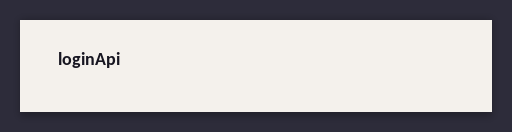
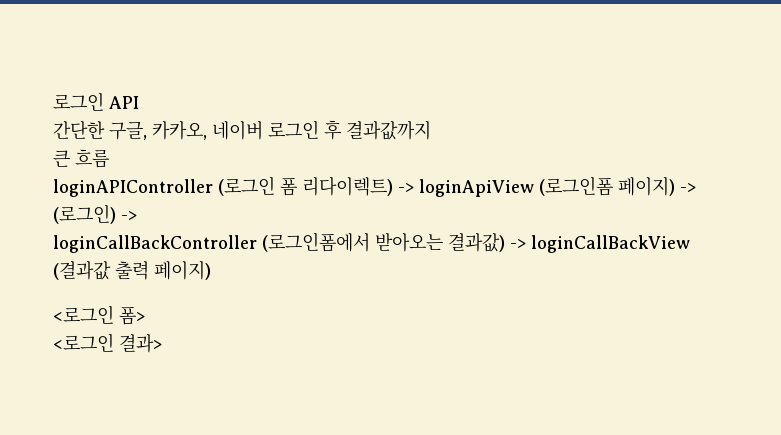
- loginApi
+ 로그인 API
+ 간단한 구글, 카카오, 네이버 로그인 후 결과값까지
+ 큰 흐름
+ loginAPIController (로그인 폼 리다이렉트) -> loginApiView (로그인폼 페이지) -> (로그인) ->
+ loginCallBackController (로그인폼에서 받아오는 결과값) -> loginCallBackView (결과값 출력 페이지)
+ <로그인 폼>
+ <로그인 결과>

